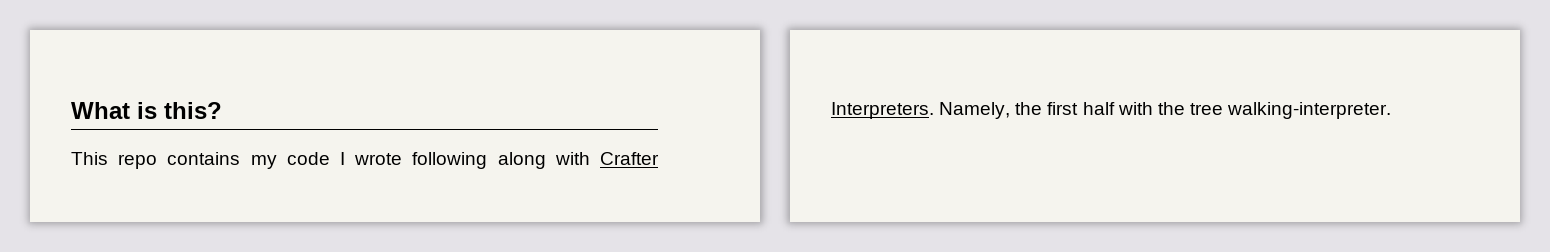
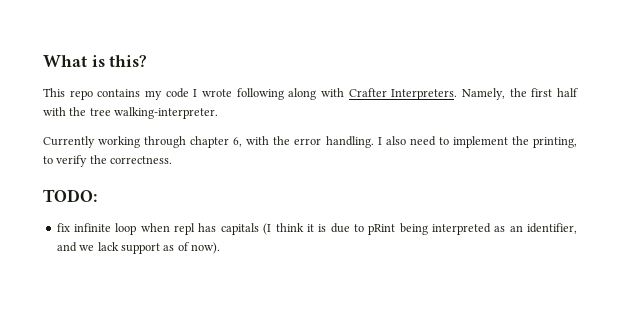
+ Currently working through chapter 6, with the error handling. I also need to implement the printing, to verify the correctness.
+ TODO:
+ fix infinite loop when repl has capitals (I think it is due to pRint being interpreted as an identifier, and we lack support as of now).

